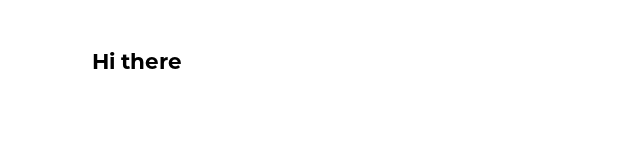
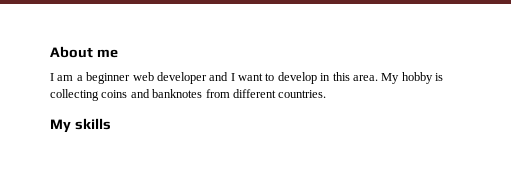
- Hi there
+ About me
+ I am a beginner web developer and I want to develop in this area. My hobby is collecting coins and banknotes from different countries.
+ My skills

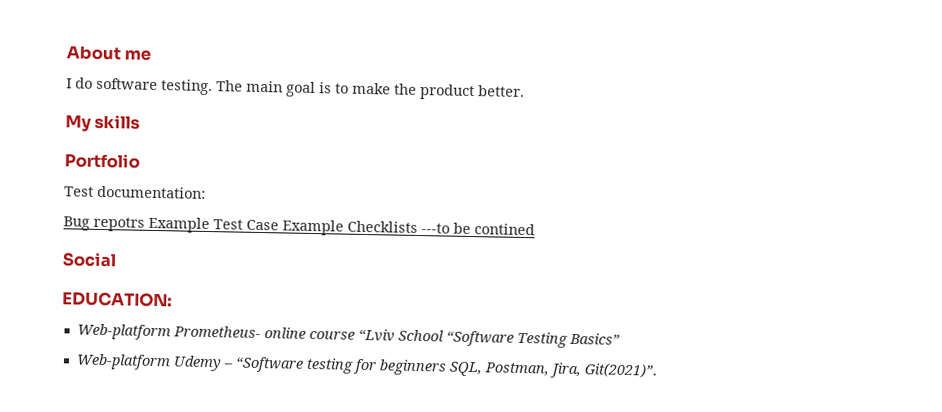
- I am a beginner web developer and I want to develop in this area. My hobby is collecting coins and banknotes from different countries.
+ I do software testing. The main goal is to make the product better.
  My skills
+ Portfolio
+ Test documentation:
+ Bug repotrs Example Test Case Example Checklists ---to be contined
+ Social
+ EDUCATION:
+ Web-platform Prometheus- online course “Lviv School “Software Testing Basics”
+ Web-platform Udemy – “Software testing for beginners SQL, Postman, Jira, Git(2021)”.

